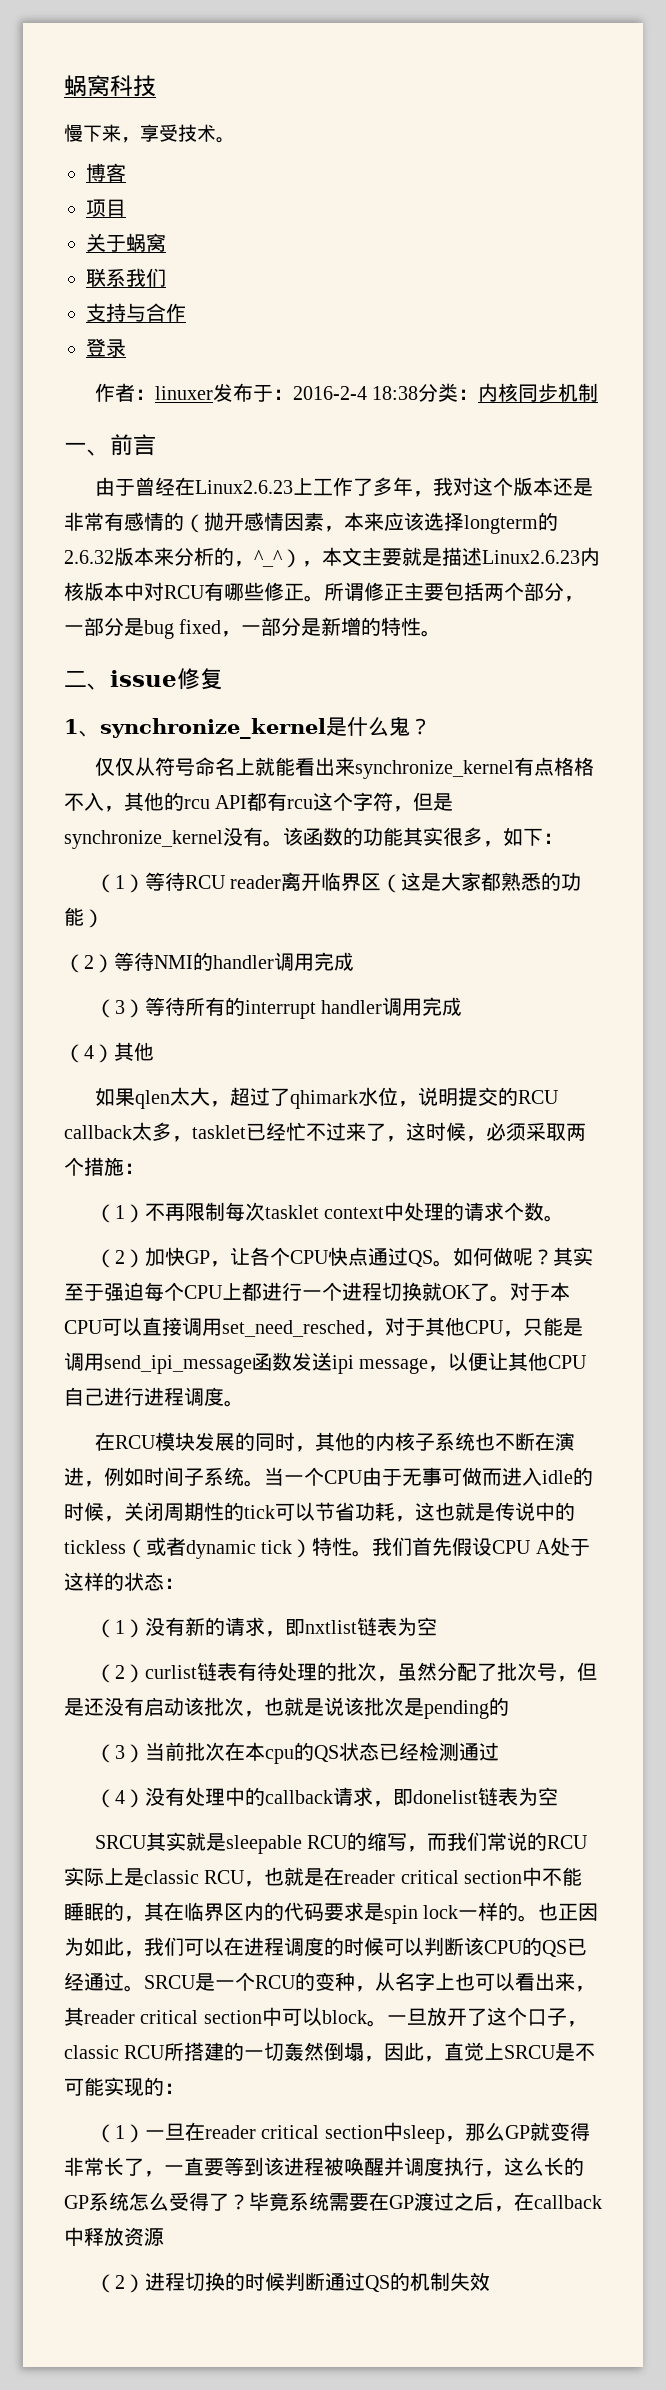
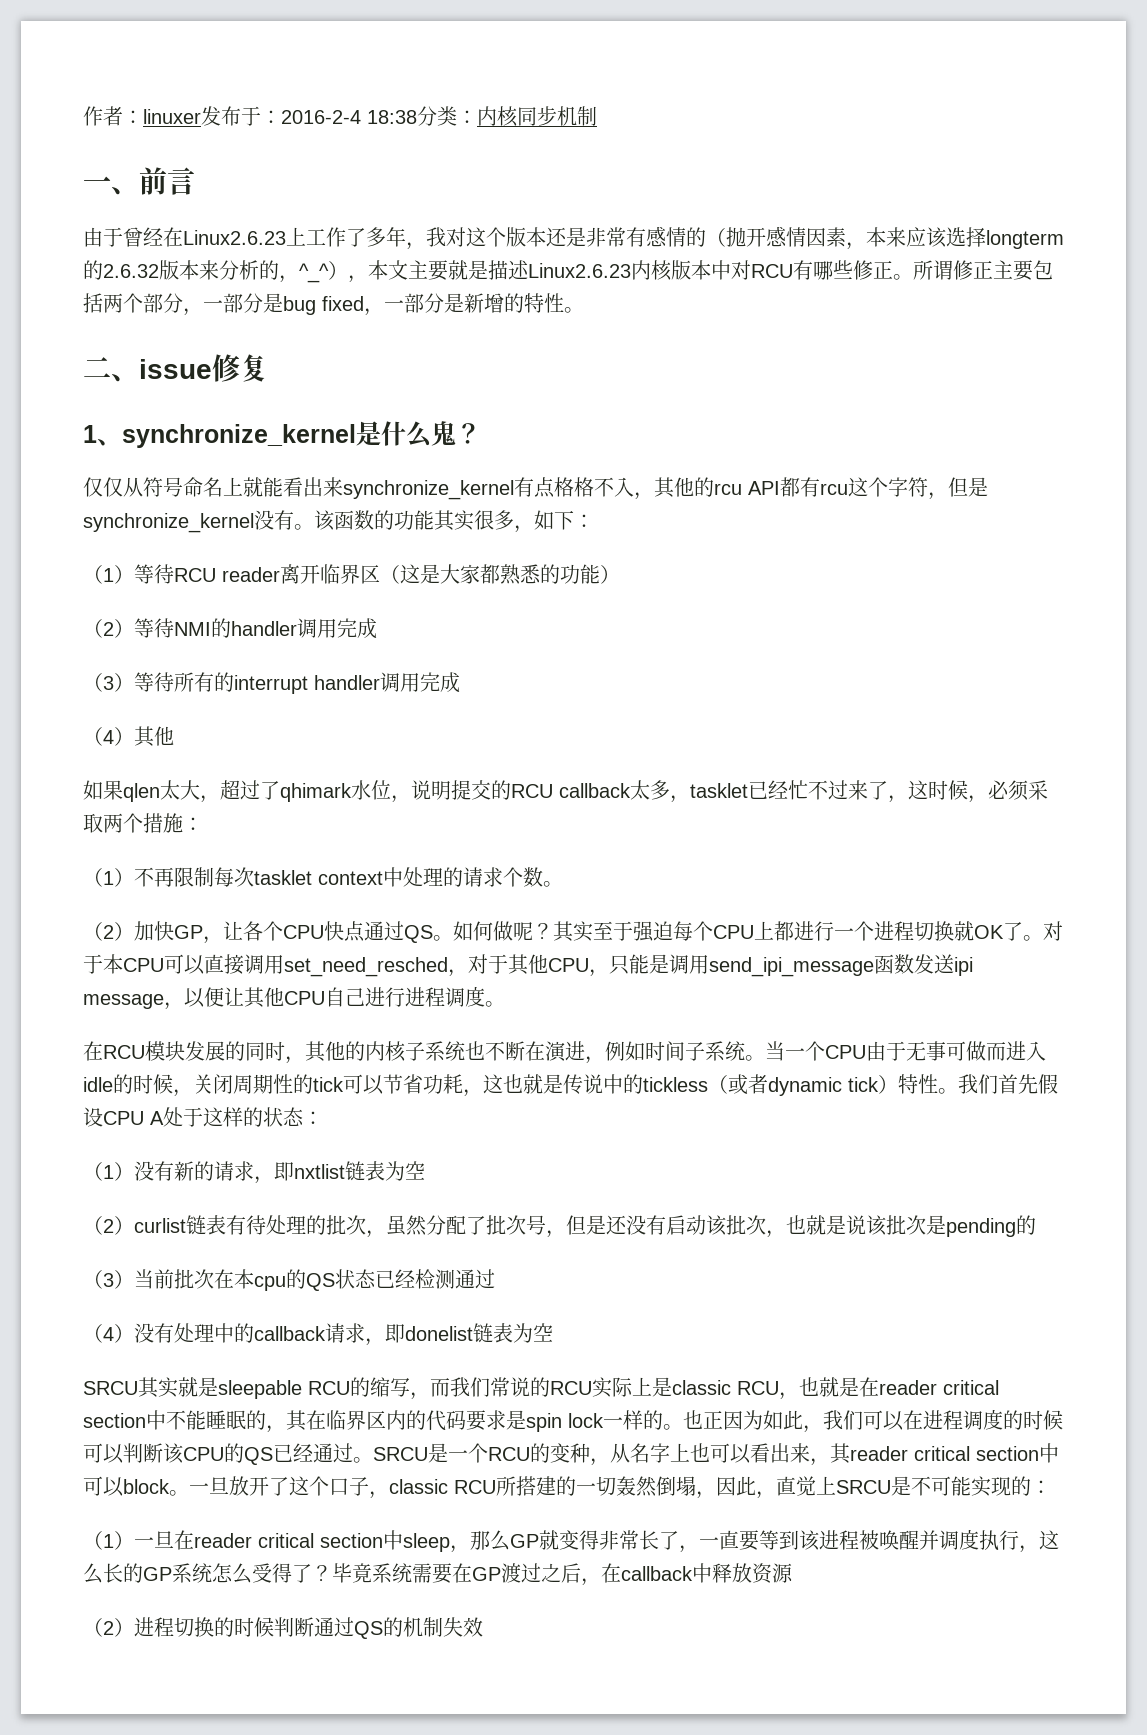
- 蜗窝科技
- 慢下来，享受技术。
- 博客
- 项目
- 关于蜗窝
- 联系我们
- 支持与合作
- 登录

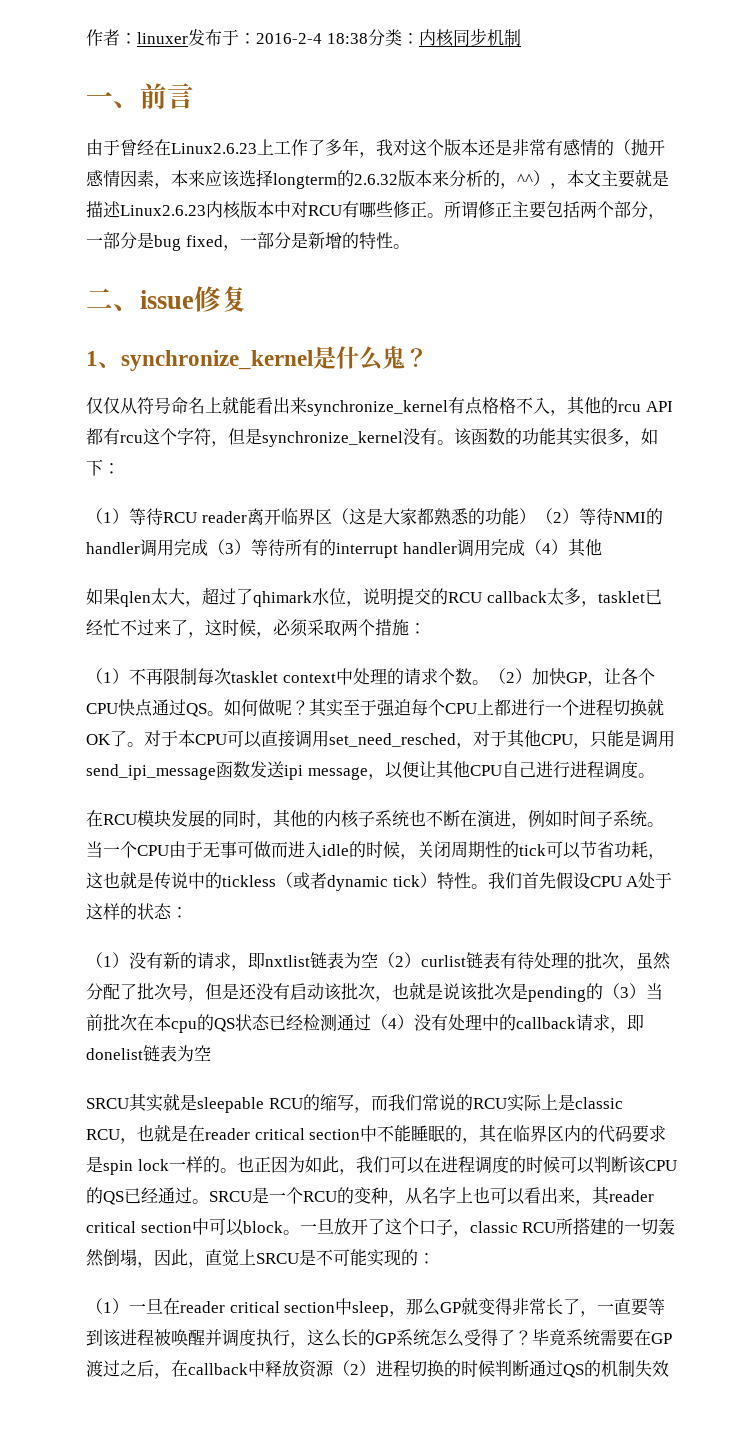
- 由于曾经在Linux2.6.23上工作了多年，我对这个版本还是非常有感情的（抛开感情因素，本来应该选择longterm的2.6.32版本来分析的，^_^），本文主要就是描述Linux2.6.23内核版本中对RCU有哪些修正。
+ 由于曾经在Linux2.6.23上工作了多年，我对这个版本还是非常有感情的（抛开感情因素，本来应该选择longterm的2.6.32版本来分析的，^^），本文主要就是描述Linux2.6.23内核版本中对RCU有哪些修正。
- （1）等待RCU reader离开临界区（这是大家都熟悉的功能）
- （2）等待NMI的handler调用完成
- （3）等待所有的interrupt handler调用完成
- （4）其他
+ （1）等待RCU reader离开临界区（这是大家都熟悉的功能）（2）等待NMI的handler调用完成（3）等待所有的interrupt handler调用完成（4）其他
- （1）不再限制每次tasklet context中处理的请求个数。
- （2）加快GP，让各个CPU快点通过QS。
+ （1）不再限制每次tasklet context中处理的请求个数。（2）加快GP，让各个CPU快点通过QS。
- （1）没有新的请求，即nxtlist链表为空
- （2）curlist链表有待处理的批次，虽然分配了批次号，但是还没有启动该批次，也就是说该批次是pending的
- （3）当前批次在本cpu的QS状态已经检测通过
- （4）没有处理中的callback请求，即donelist链表为空
+ （1）没有新的请求，即nxtlist链表为空（2）curlist链表有待处理的批次，虽然分配了批次号，但是还没有启动该批次，也就是说该批次是pending的（3）当前批次在本cpu的QS状态已经检测通过（4）没有处理中的callback请求，即donelist链表为空
- 毕竟系统需要在GP渡过之后，在callback中释放资源
- （2）进程切换的时候判断通过QS的机制失效
+ 毕竟系统需要在GP渡过之后，在callback中释放资源（2）进程切换的时候判断通过QS的机制失效

